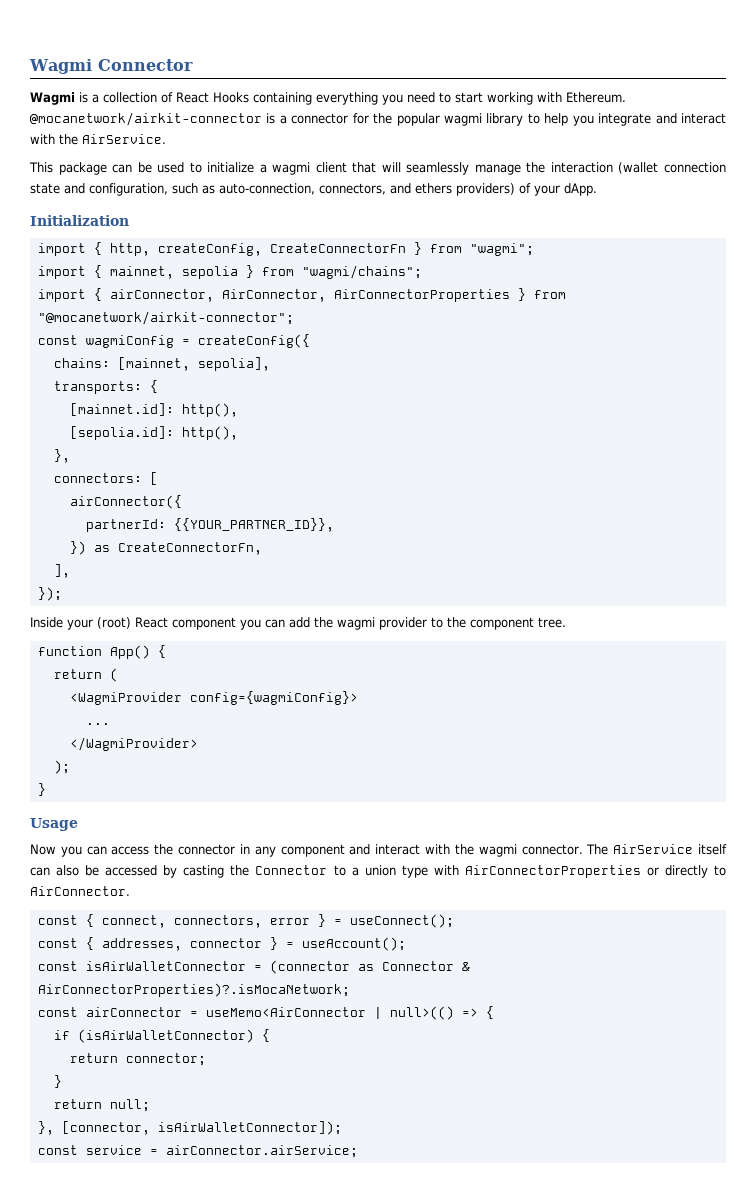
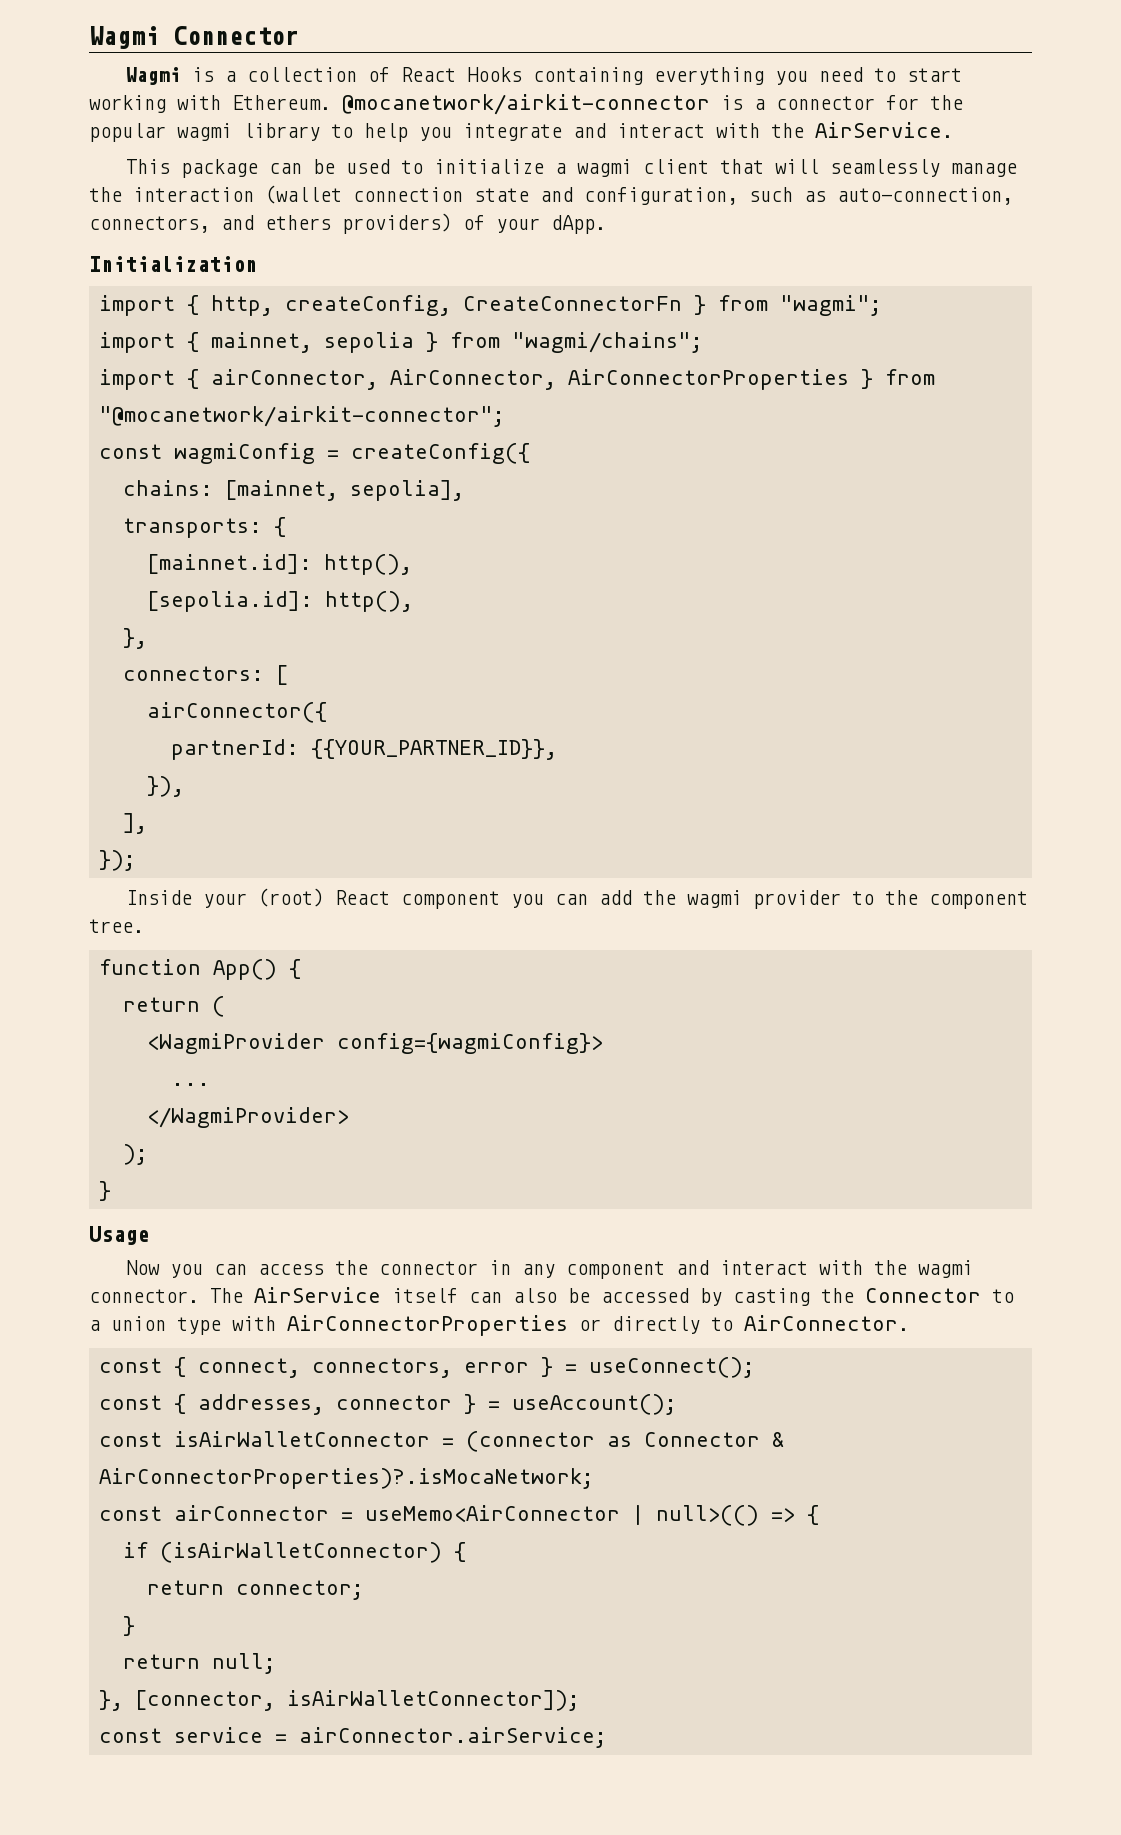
- }) as CreateConnectorFn,
+ }),

